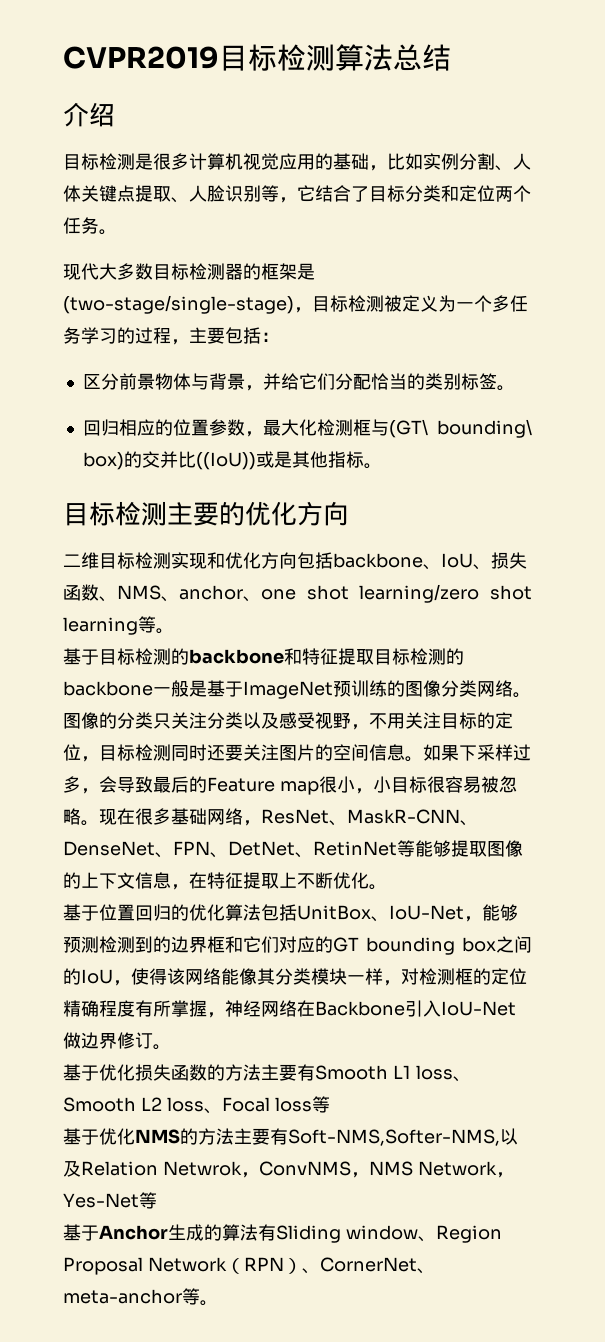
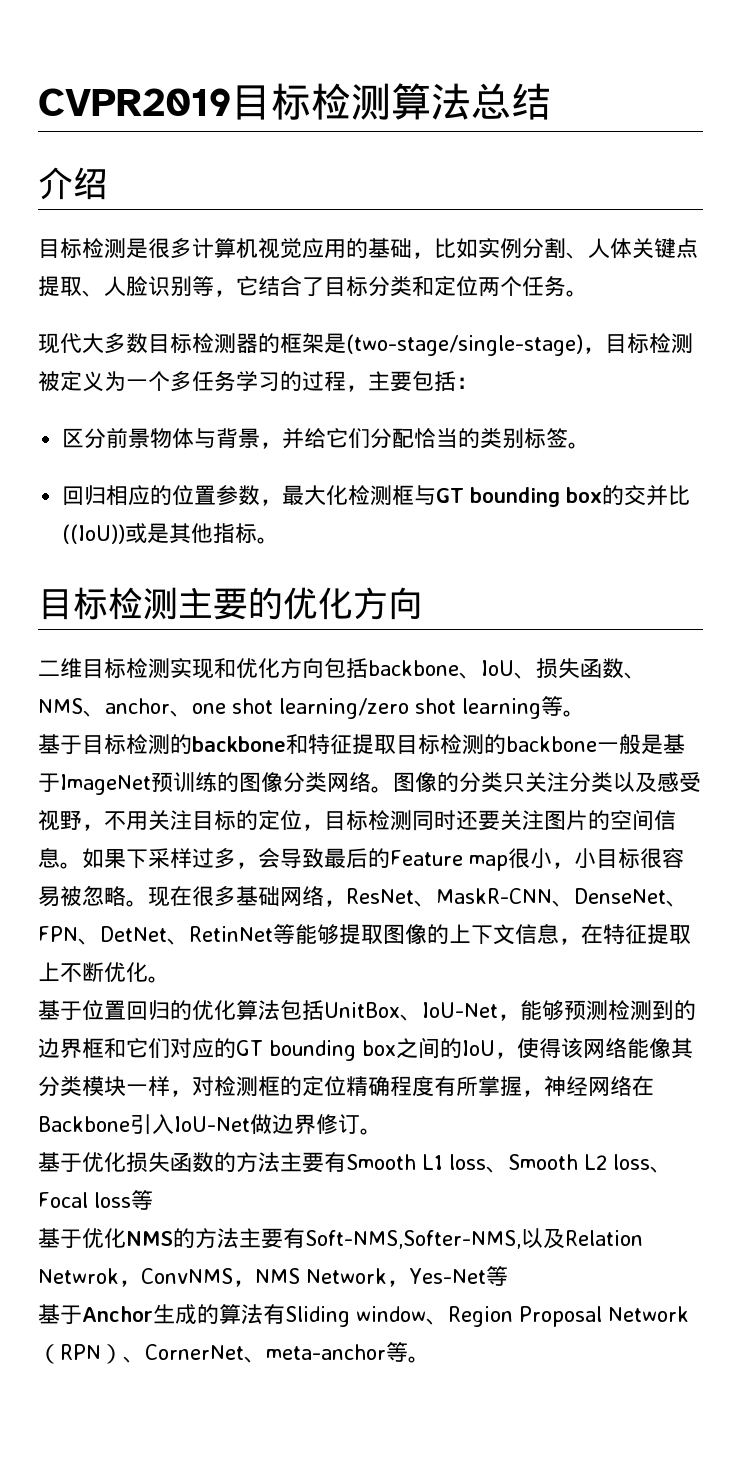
- 回归相应的位置参数，最大化检测框与(GT\ bounding\ box)的交并比((IoU))或是其他指标。
+ 回归相应的位置参数，最大化检测框与GT bounding box的交并比((IoU))或是其他指标。

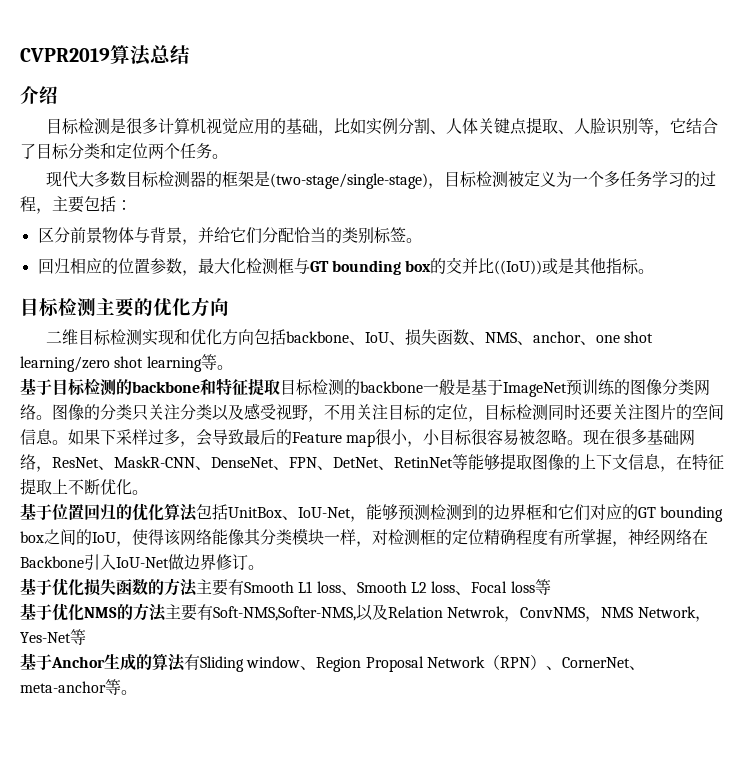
- CVPR2019目标检测算法总结
+ CVPR2019算法总结

